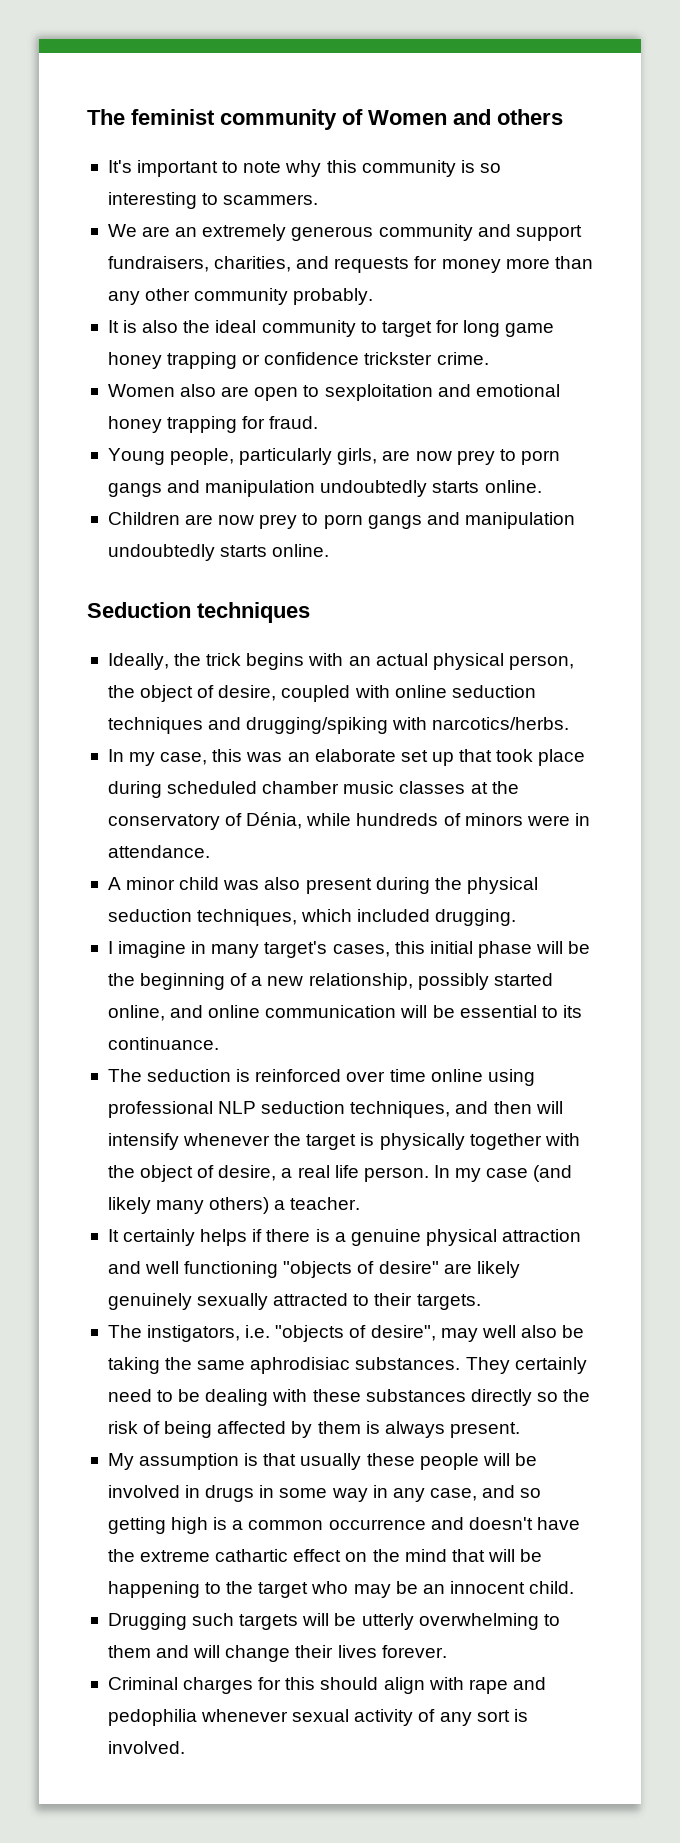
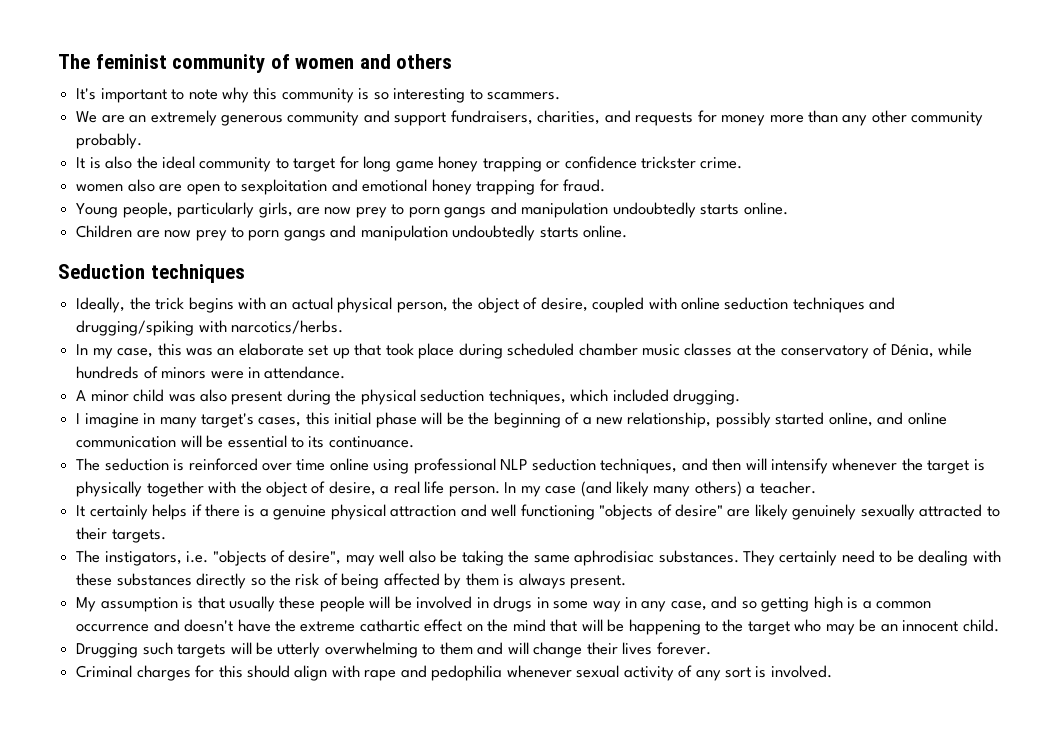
- The feminist community of Women and others
+ The feminist community of women and others
- Women also are open to sexploitation and emotional honey trapping for fraud.
+ women also are open to sexploitation and emotional honey trapping for fraud.

